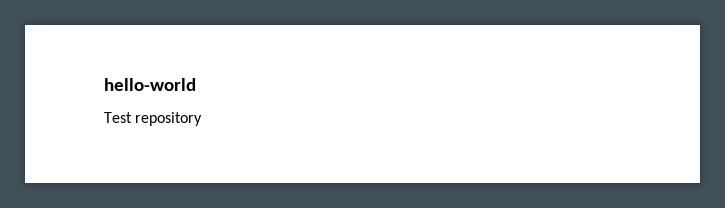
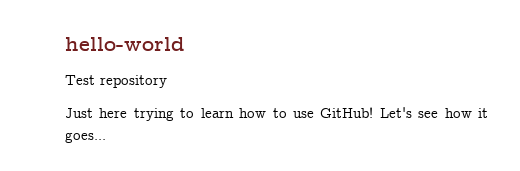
+ Just here trying to learn how to use GitHub! Let's see how it goes...

